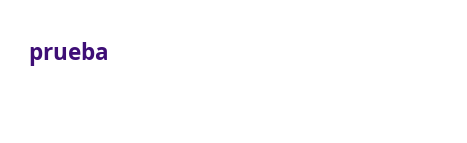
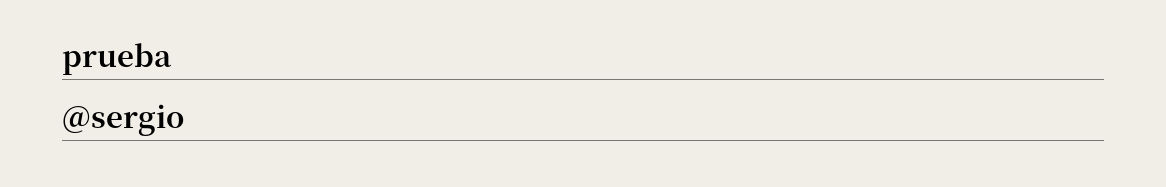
+ @sergio

